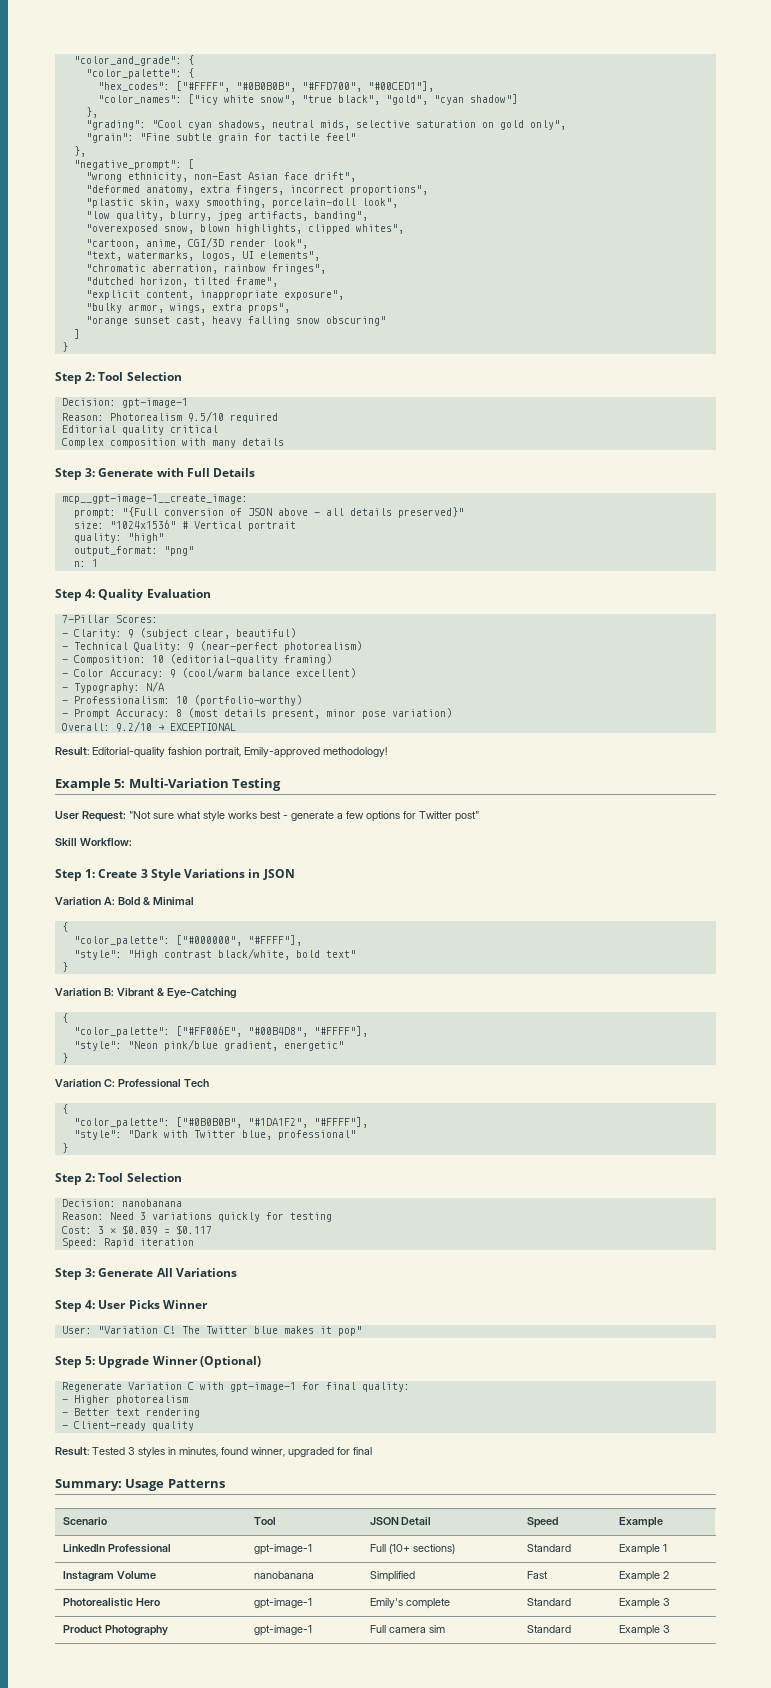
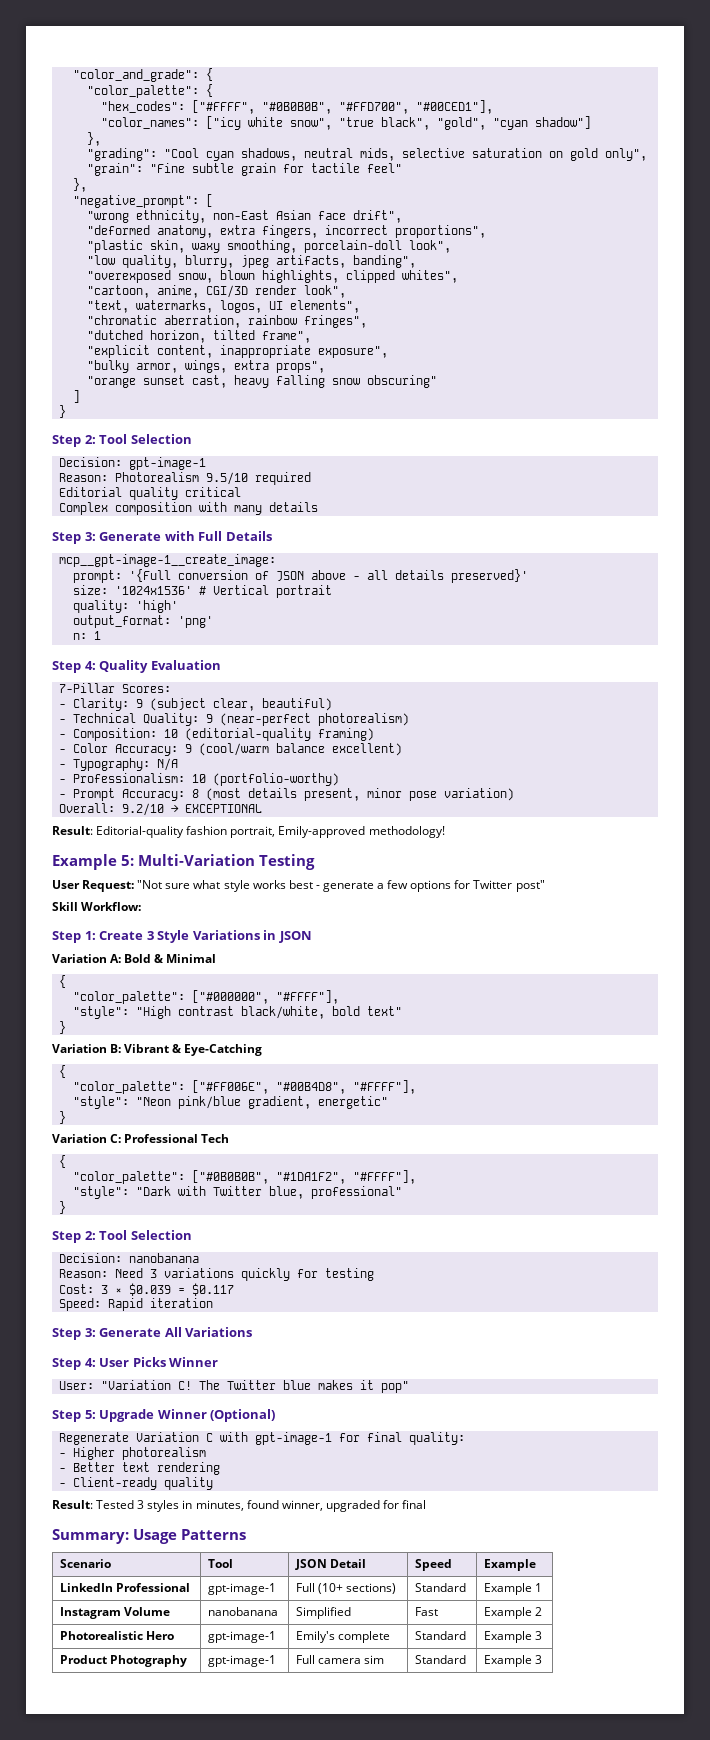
- prompt: "{Full conversion of JSON above - all details preserved}"
+ prompt: '{Full conversion of JSON above - all details preserved}'
- size: "1024x1536" # Vertical portrait
+ size: '1024x1536' # Vertical portrait
- quality: "high"
+ quality: 'high'
- output_format: "png"
+ output_format: 'png'

